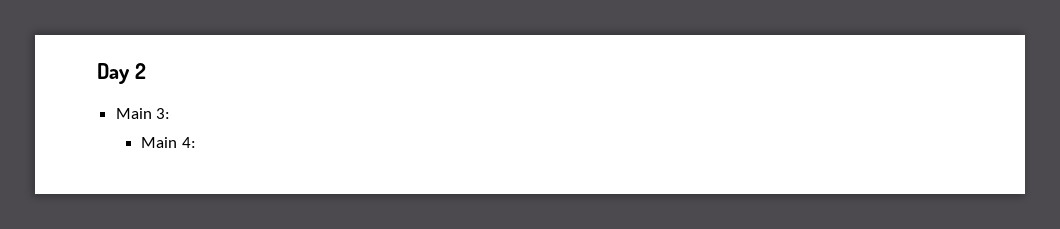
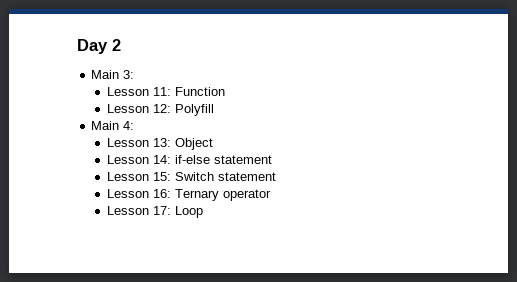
+ Lesson 11: Function
+ Lesson 12: Polyfill
  Main 4:
+ Lesson 13: Object
+ Lesson 14: if-else statement
+ Lesson 15: Switch statement
+ Lesson 16: Ternary operator
+ Lesson 17: Loop

